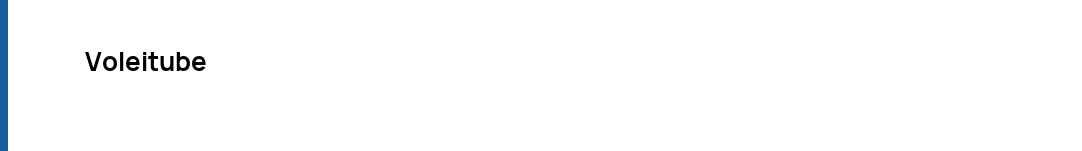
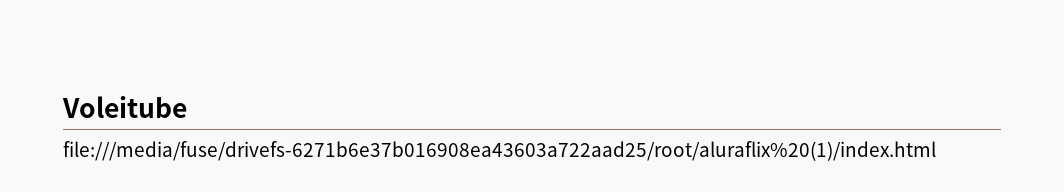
+ file:///media/fuse/drivefs-6271b6e37b016908ea43603a722aad25/root/aluraflix%20(1)/index.html

